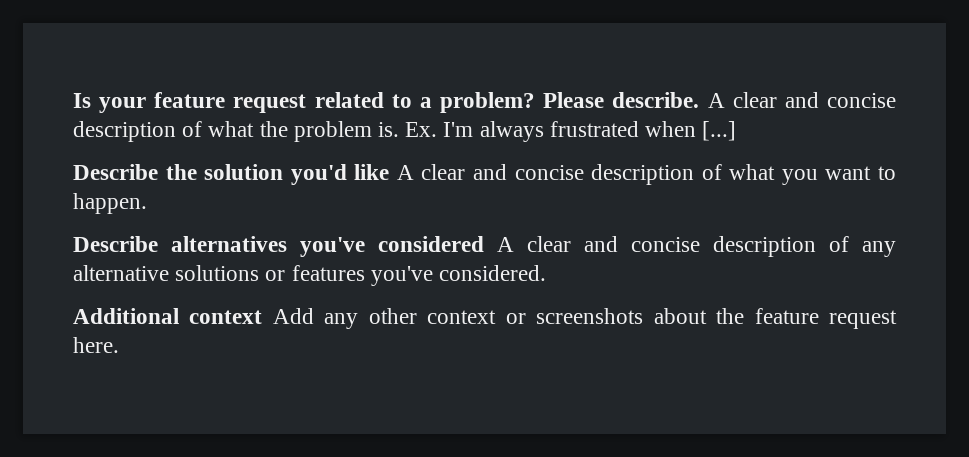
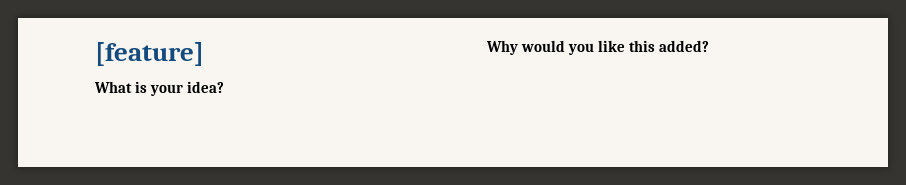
- Is your feature request related to a problem? Please describe. A clear and concise description of what the problem is. Ex. I'm always frustrated when [...]
- Describe the solution you'd like A clear and concise description of what you want to happen.
- Describe alternatives you've considered A clear and concise description of any alternative solutions or features you've considered.
- Additional context Add any other context or screenshots about the feature request here.
+ [feature]
+ What is your idea?
+ Why would you like this added?

